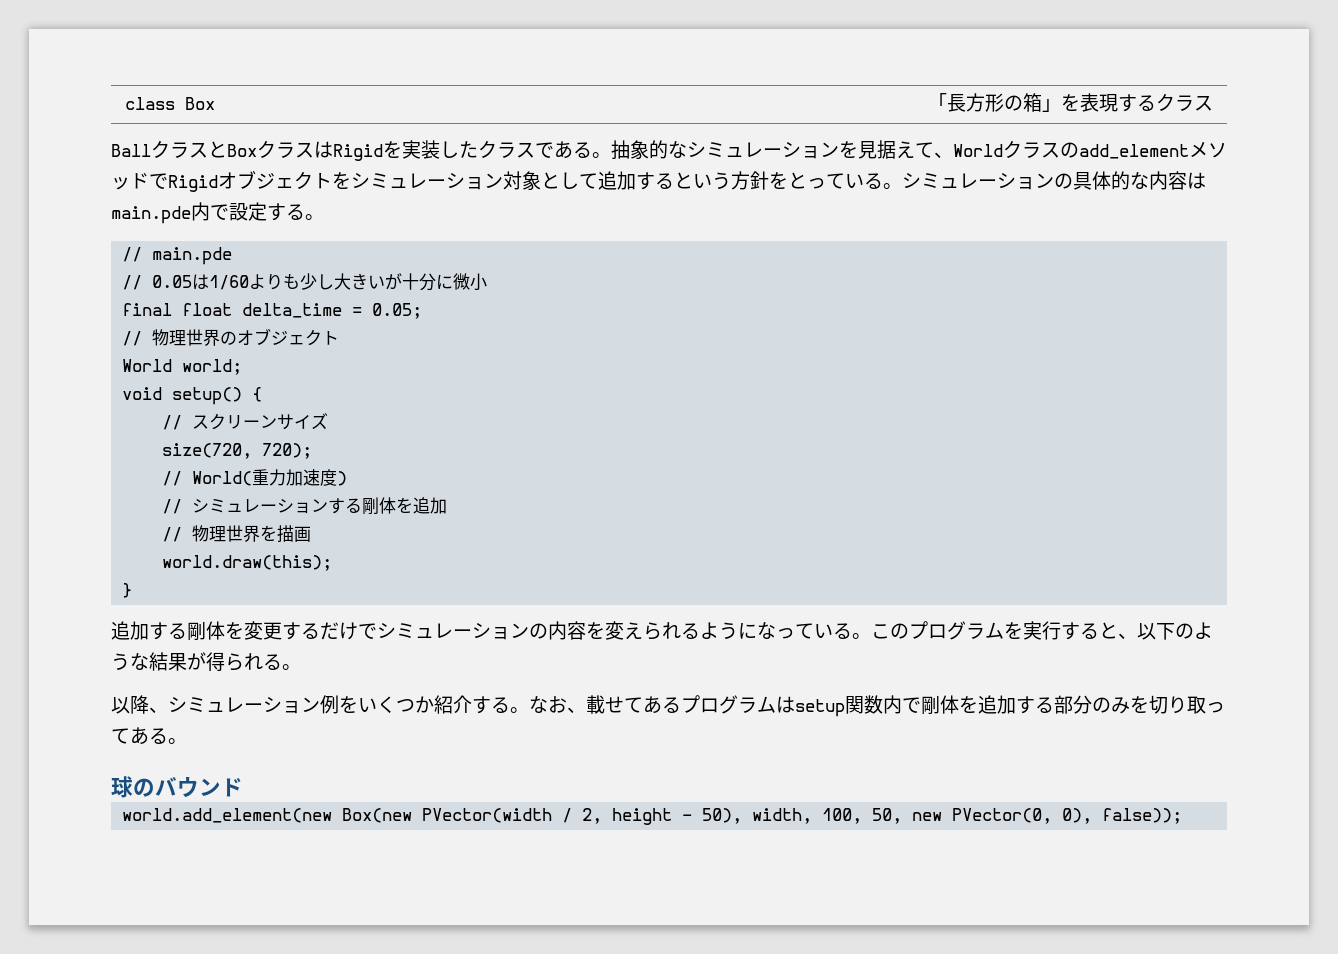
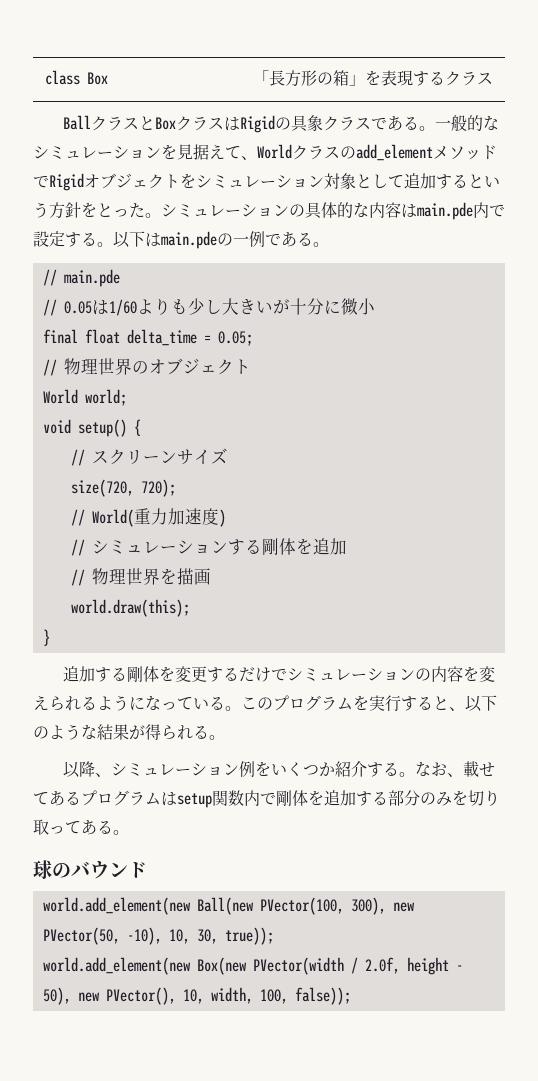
- BallクラスとBoxクラスはRigidを実装したクラスである。
+ BallクラスとBoxクラスはRigidの具象クラスである。
- 抽象的なシミュレーションを見据えて、Worldクラスのadd_elementメソッドでRigidオブジェクトをシミュレーション対象として追加するという方針をとっている。
+ 一般的なシミュレーションを見据えて、Worldクラスのadd_elementメソッドでRigidオブジェクトをシミュレーション対象として追加するという方針をとった。
+ 以下はmain.pdeの一例である。
+ world.add_element(new Ball(new PVector(100, 300), new PVector(50, -10), 10, 30, true));
- world.add_element(new Box(new PVector(width / 2, height - 50), width, 100, 50, new PVector(0, 0), false));
+ world.add_element(new Box(new PVector(width / 2.0f, height - 50), new PVector(), 10, width, 100, false));

